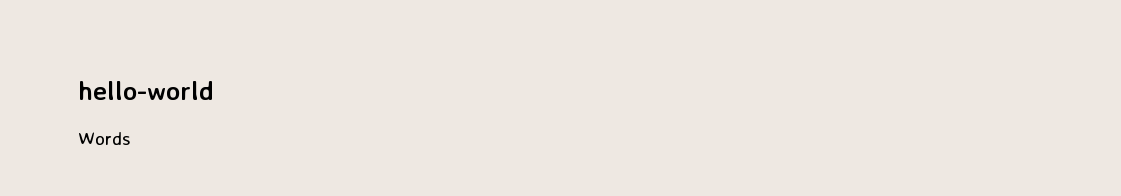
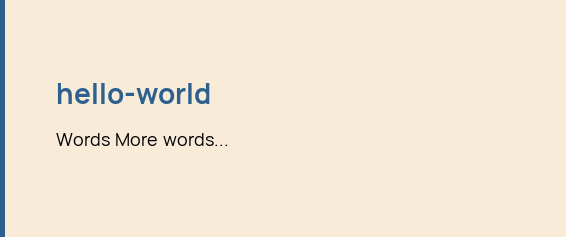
- Words
+ Words More words...

